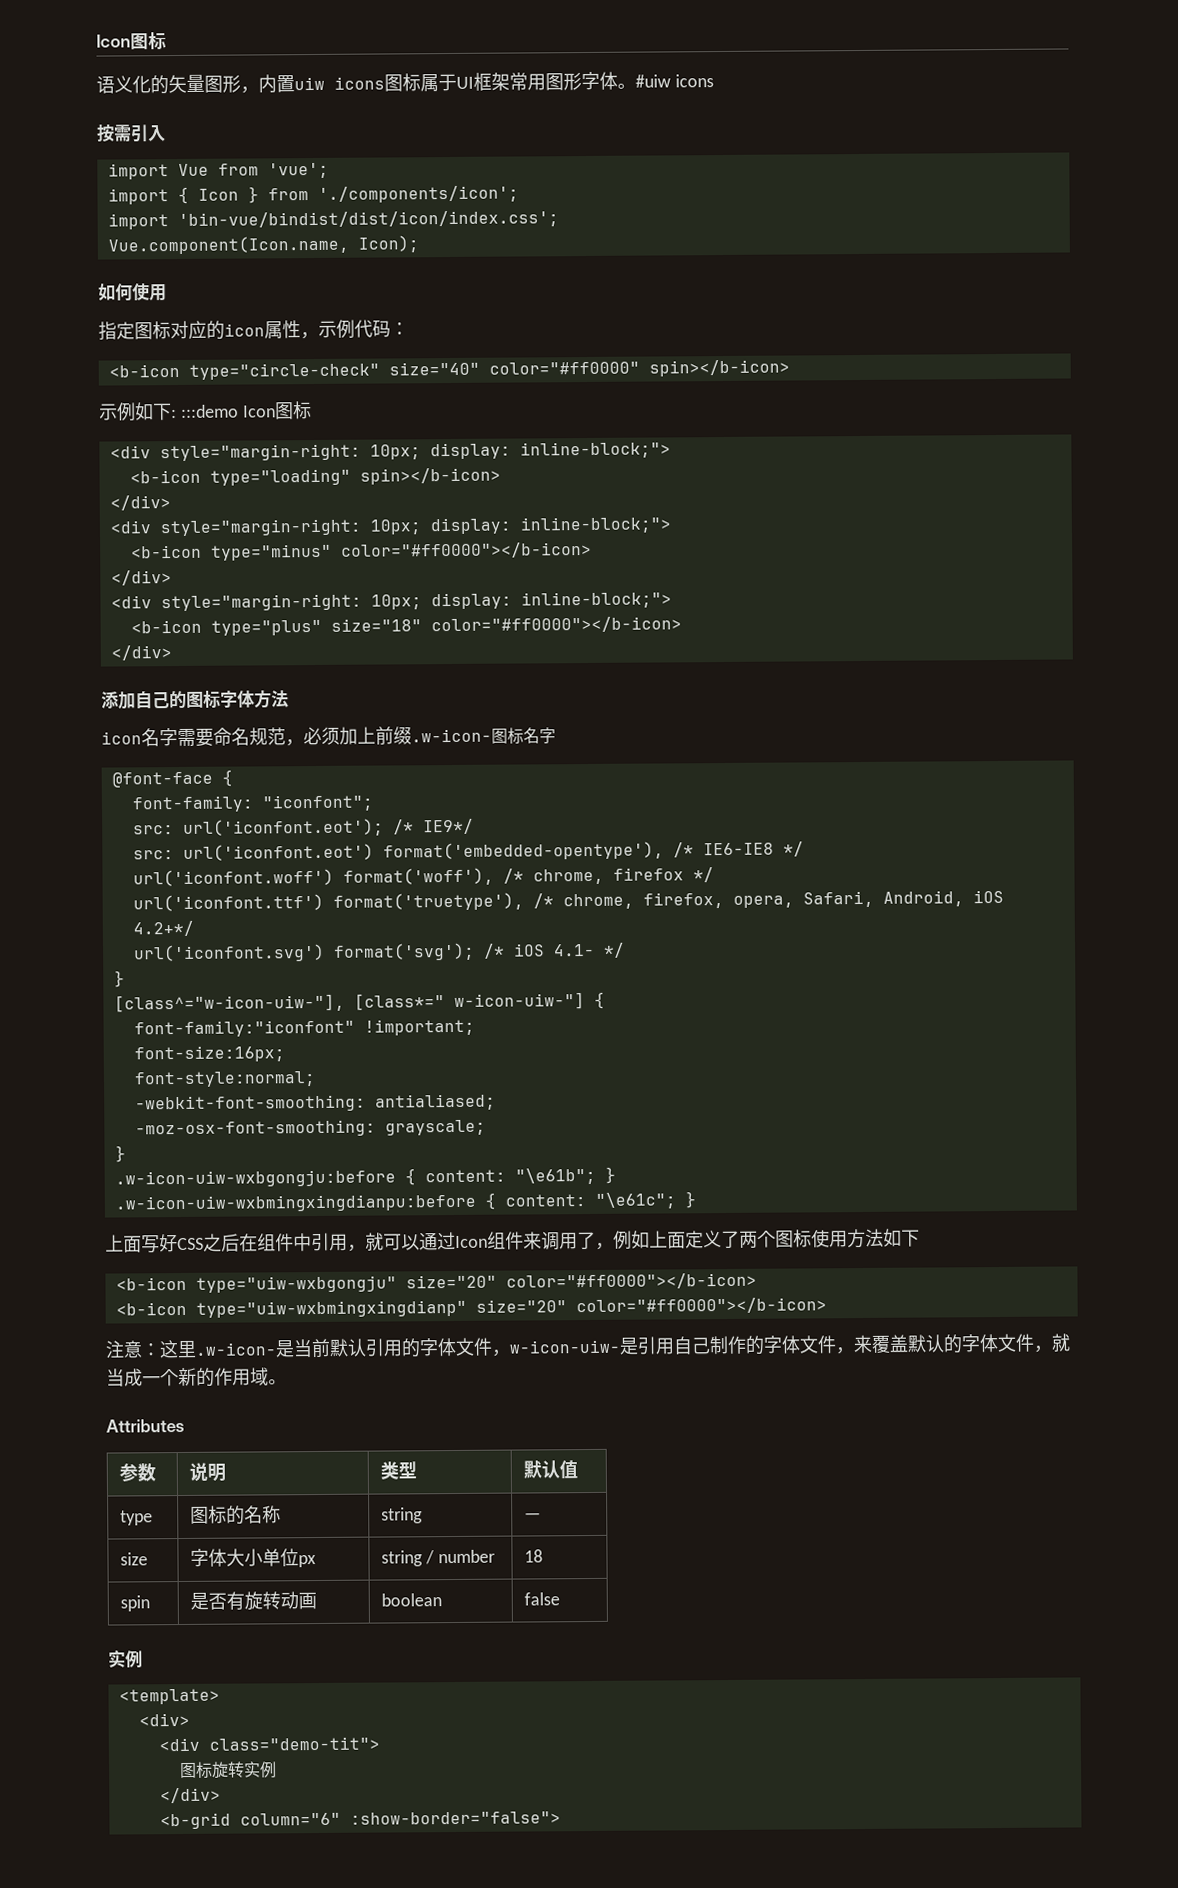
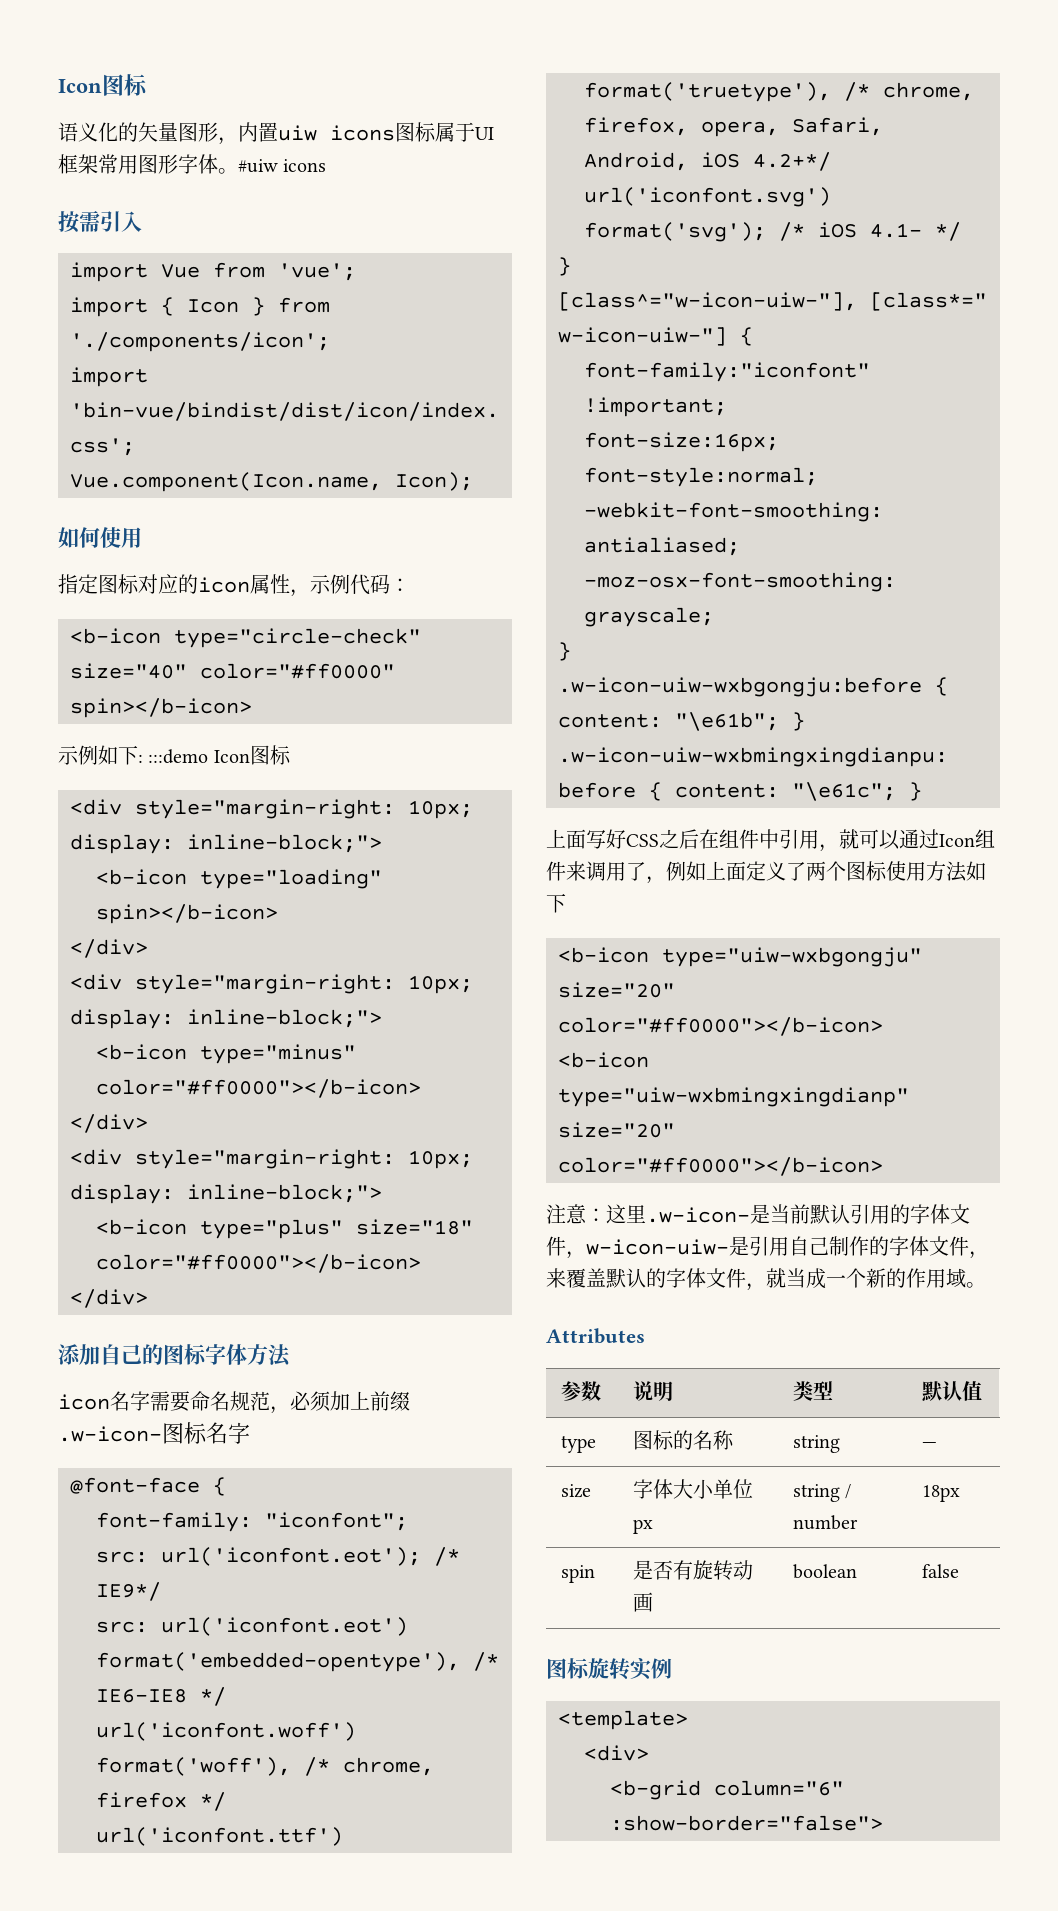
- size | 字体大小单位px | string / number | 18
+ size | 字体大小单位px | string / number | 18px
  spin | 是否有旋转动画 | boolean | false
- 实例
+ 图标旋转实例
- <div class="demo-tit">
- 图标旋转实例
- </div>

